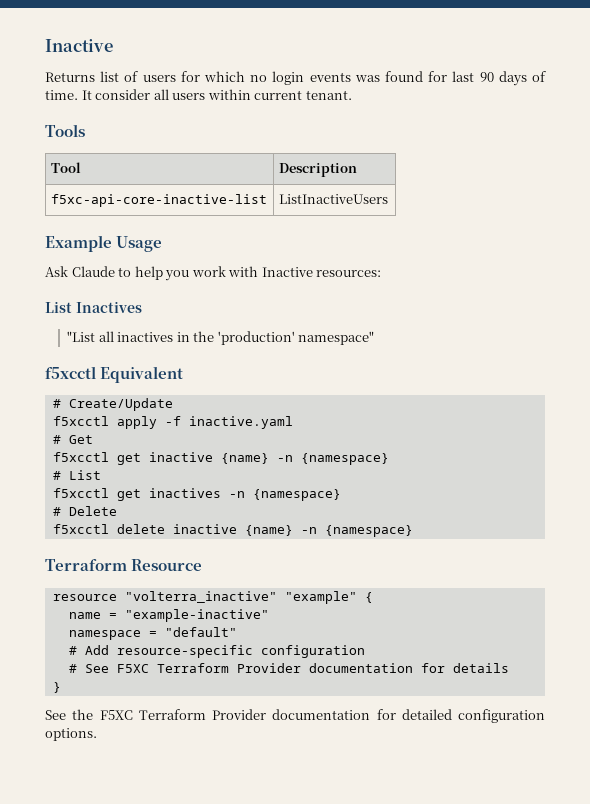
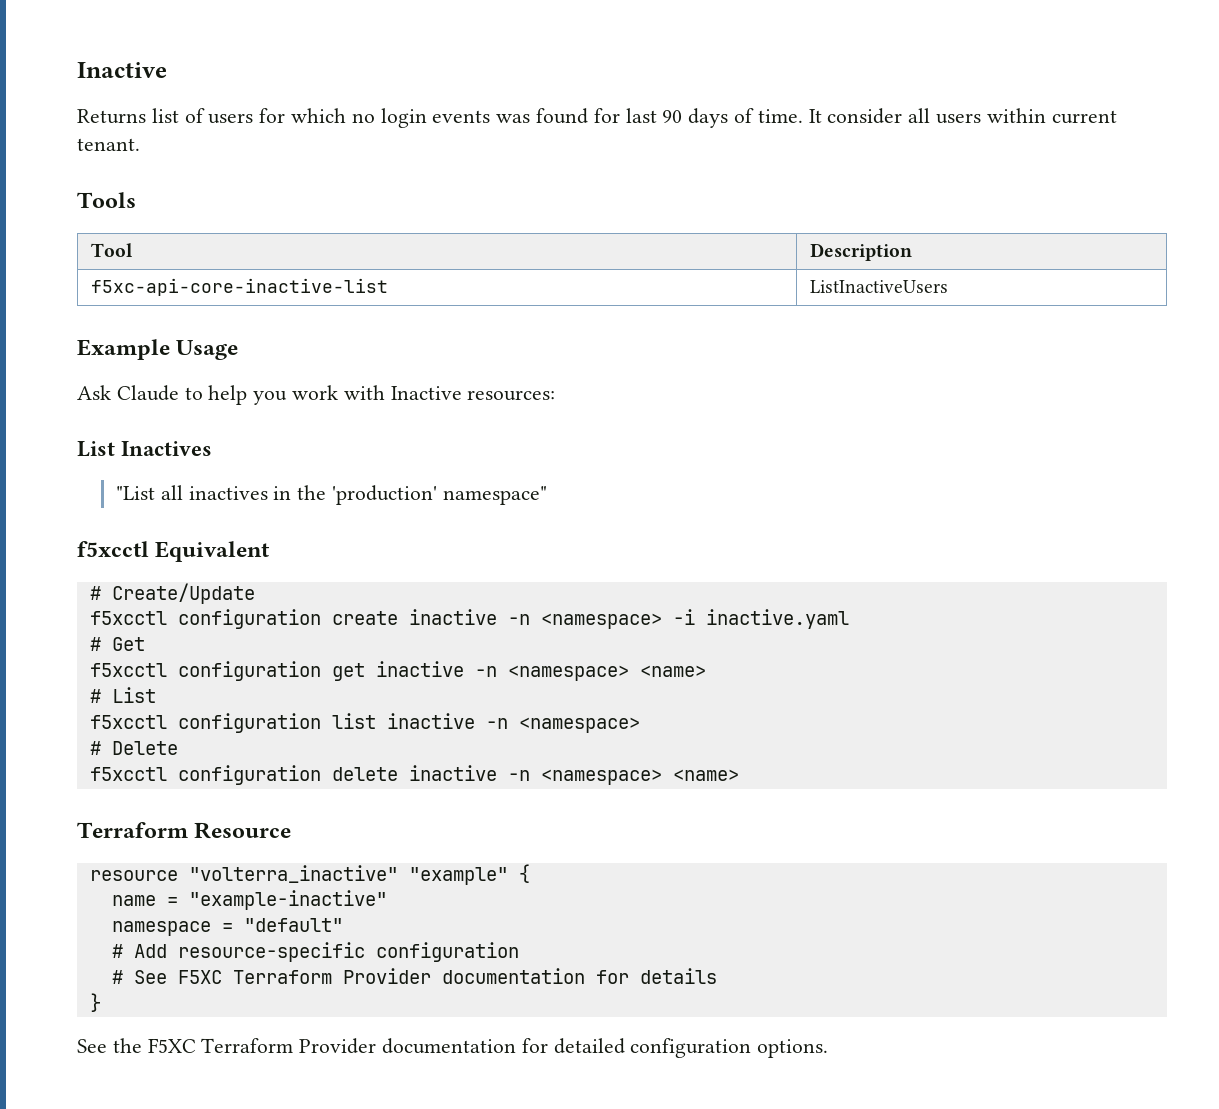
- f5xcctl apply -f inactive.yaml
+ f5xcctl configuration create inactive -n <namespace> -i inactive.yaml
- f5xcctl get inactive {name} -n {namespace}
+ f5xcctl configuration get inactive -n <namespace> <name>
- f5xcctl get inactives -n {namespace}
+ f5xcctl configuration list inactive -n <namespace>
- f5xcctl delete inactive {name} -n {namespace}
+ f5xcctl configuration delete inactive -n <namespace> <name>

